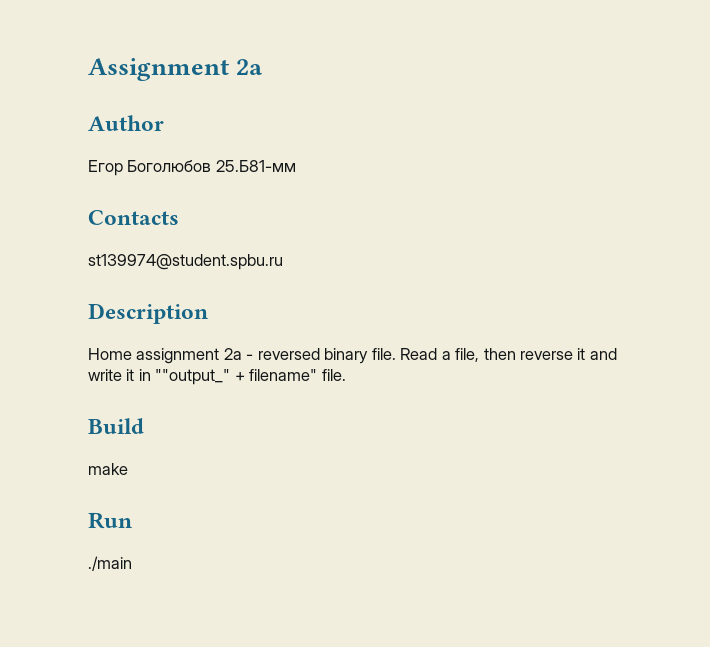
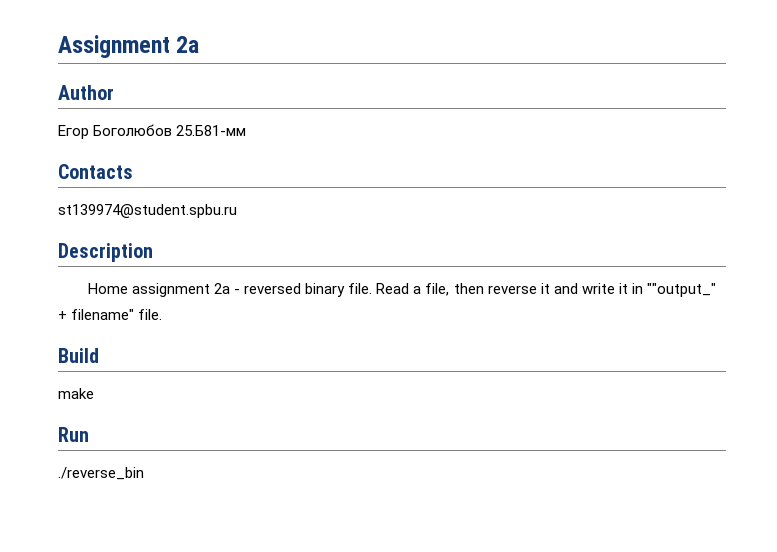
- ./main
+ ./reverse_bin

